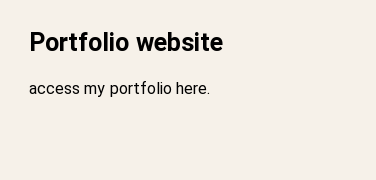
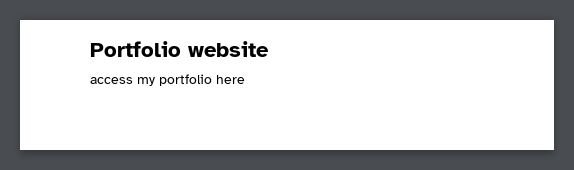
- access my portfolio here.
+ access my portfolio here

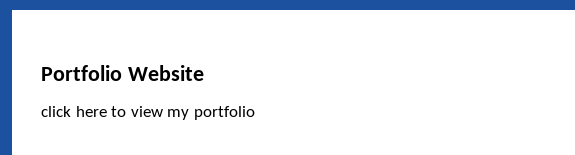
- Portfolio website
- access my portfolio here
+ Portfolio Website
+ click here to view my portfolio

